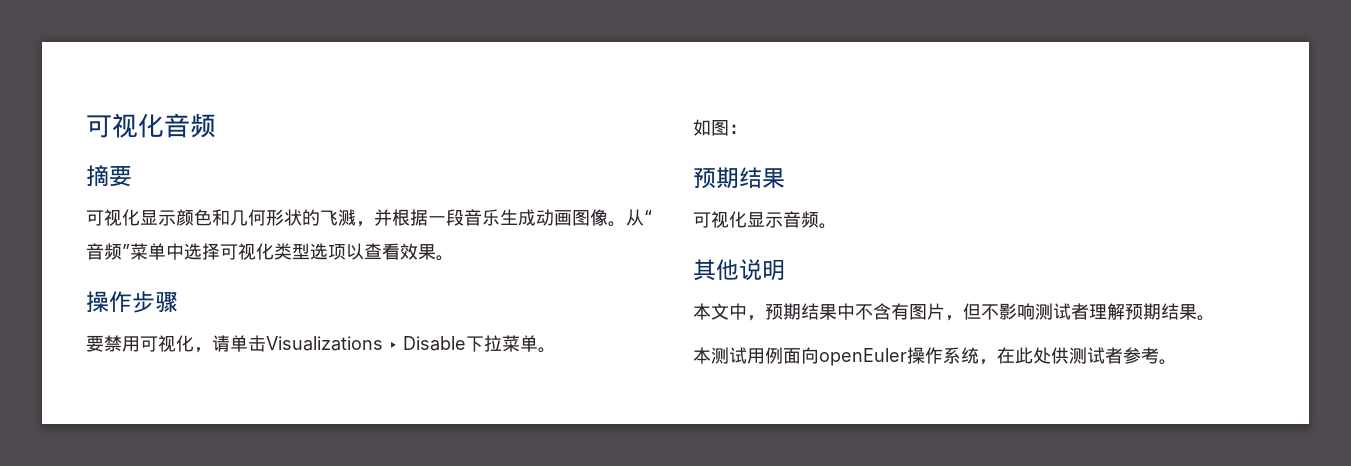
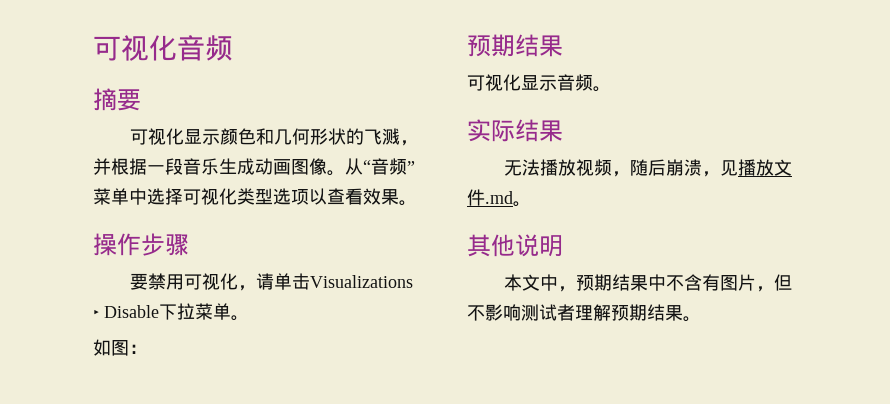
+ 实际结果
+ 无法播放视频，随后崩溃，见播放文件.md。
- 本测试用例面向openEuler操作系统，在此处供测试者参考。

